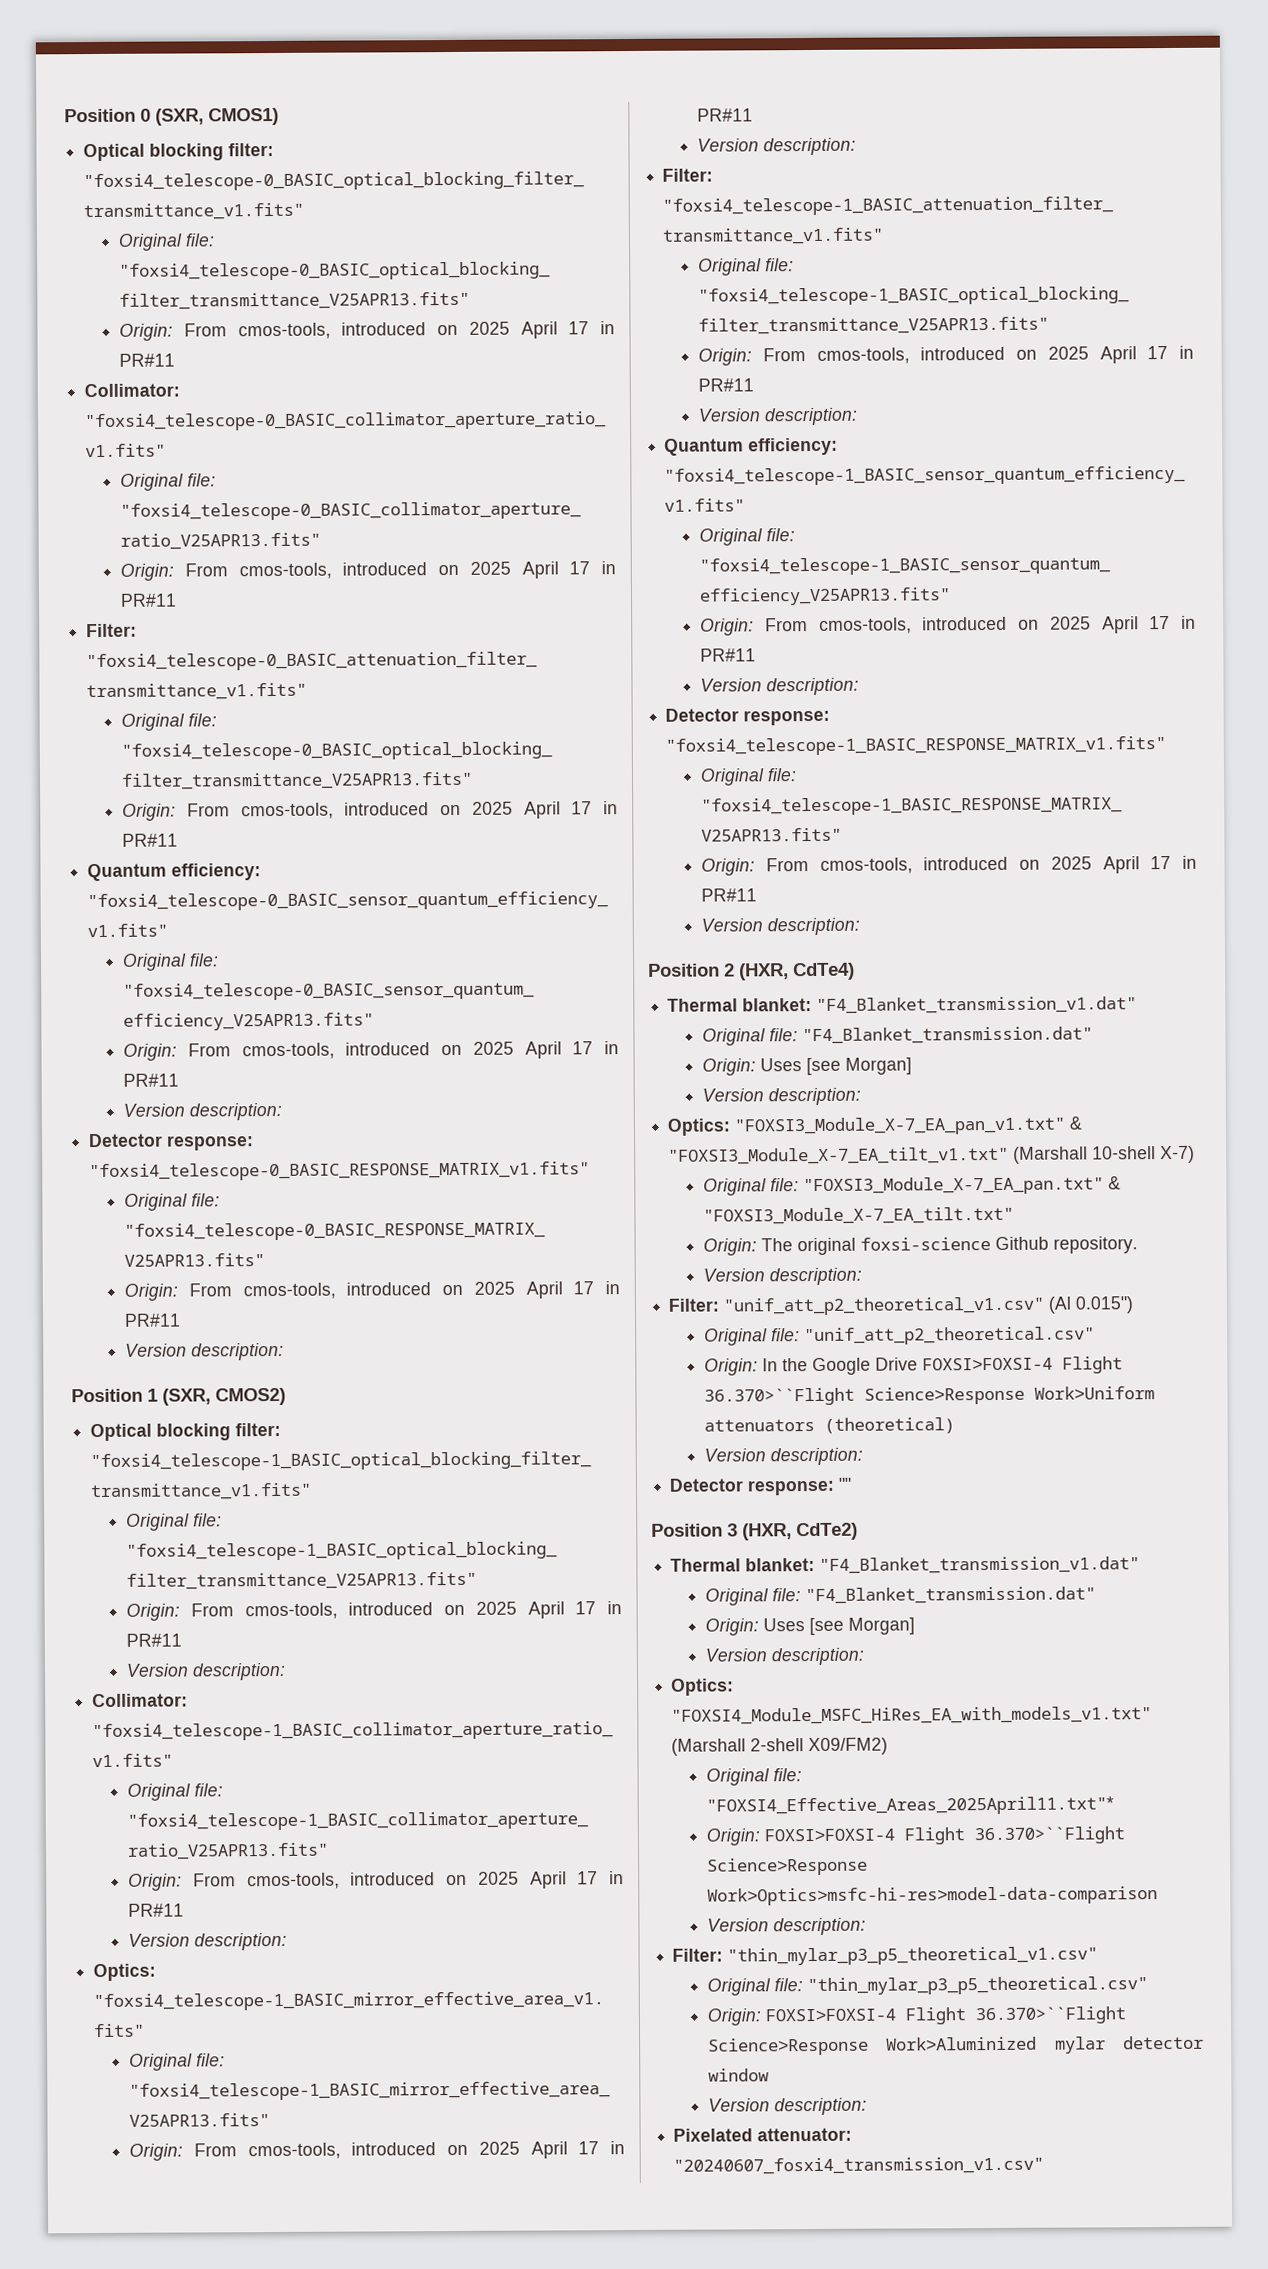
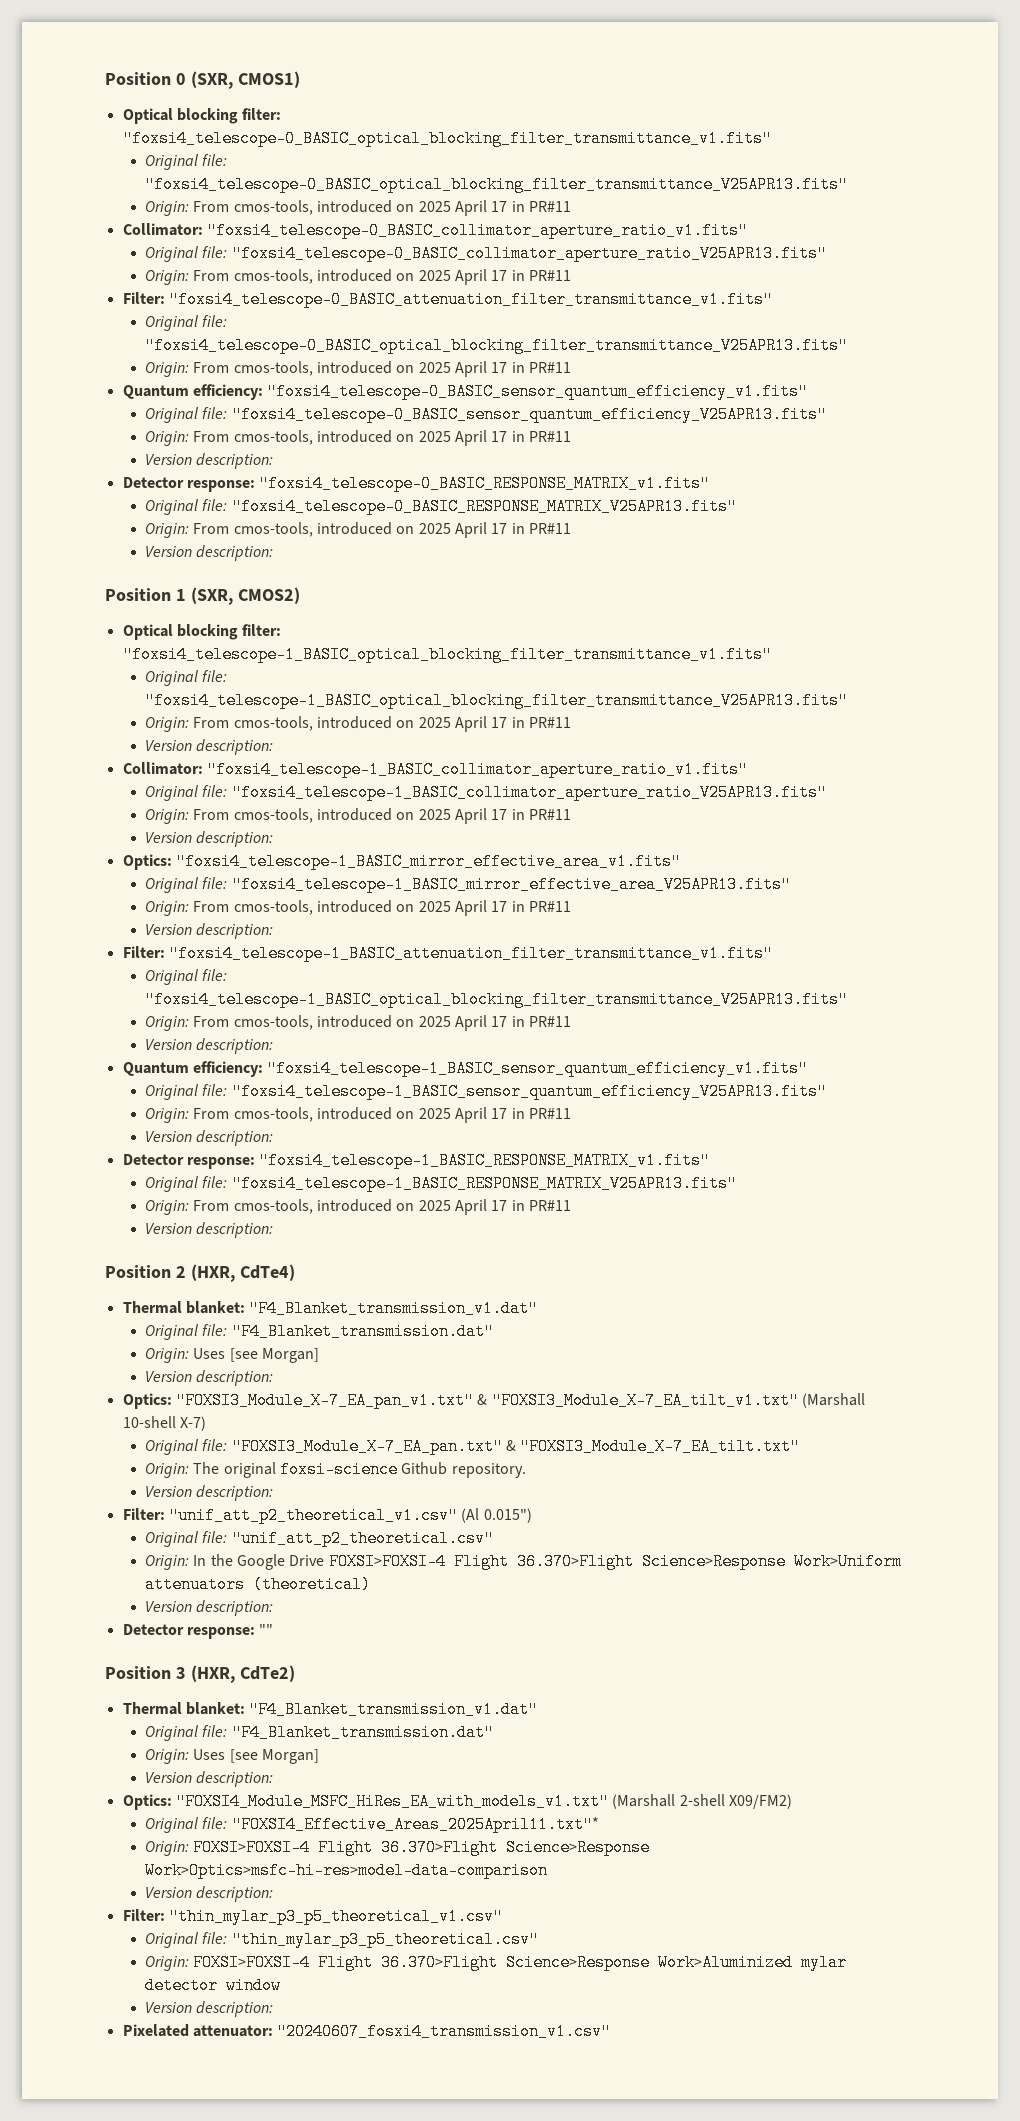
- Origin: In the Google Drive FOXSI>FOXSI-4 Flight 36.370>``Flight Science>Response Work>Uniform attenuators (theoretical)
+ Origin: In the Google Drive FOXSI>FOXSI-4 Flight 36.370>Flight Science>Response Work>Uniform attenuators (theoretical)
- Origin: FOXSI>FOXSI-4 Flight 36.370>``Flight Science>Response Work>Optics>msfc-hi-res>model-data-comparison
+ Origin: FOXSI>FOXSI-4 Flight 36.370>Flight Science>Response Work>Optics>msfc-hi-res>model-data-comparison
- Origin: FOXSI>FOXSI-4 Flight 36.370>``Flight Science>Response Work>Aluminized mylar detector window
+ Origin: FOXSI>FOXSI-4 Flight 36.370>Flight Science>Response Work>Aluminized mylar detector window

